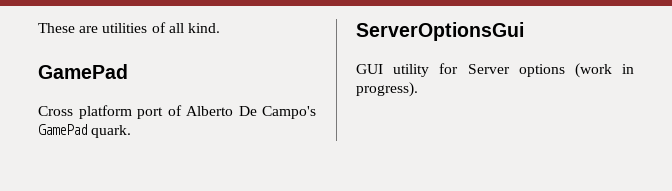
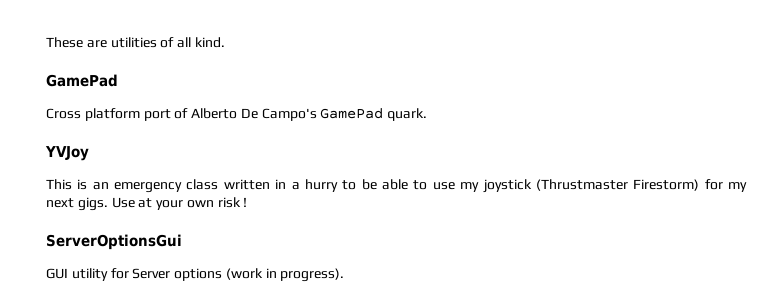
+ YVJoy
+ This is an emergency class written in a hurry to be able to use my joystick (Thrustmaster Firestorm) for my next gigs. Use at your own risk !

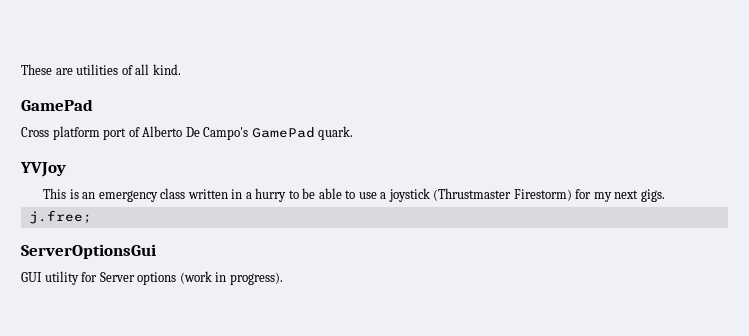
- This is an emergency class written in a hurry to be able to use my joystick (Thrustmaster Firestorm) for my next gigs. Use at your own risk !
+ This is an emergency class written in a hurry to be able to use a joystick (Thrustmaster Firestorm) for my next gigs.
+ j.free;

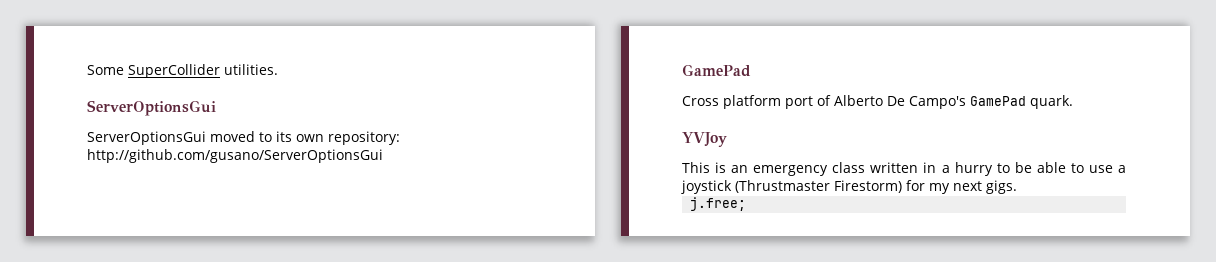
- These are utilities of all kind.
+ Some SuperCollider utilities.
+ ServerOptionsGui
+ ServerOptionsGui moved to its own repository: http://github.com/gusano/ServerOptionsGui
- ServerOptionsGui
- GUI utility for Server options (work in progress).

